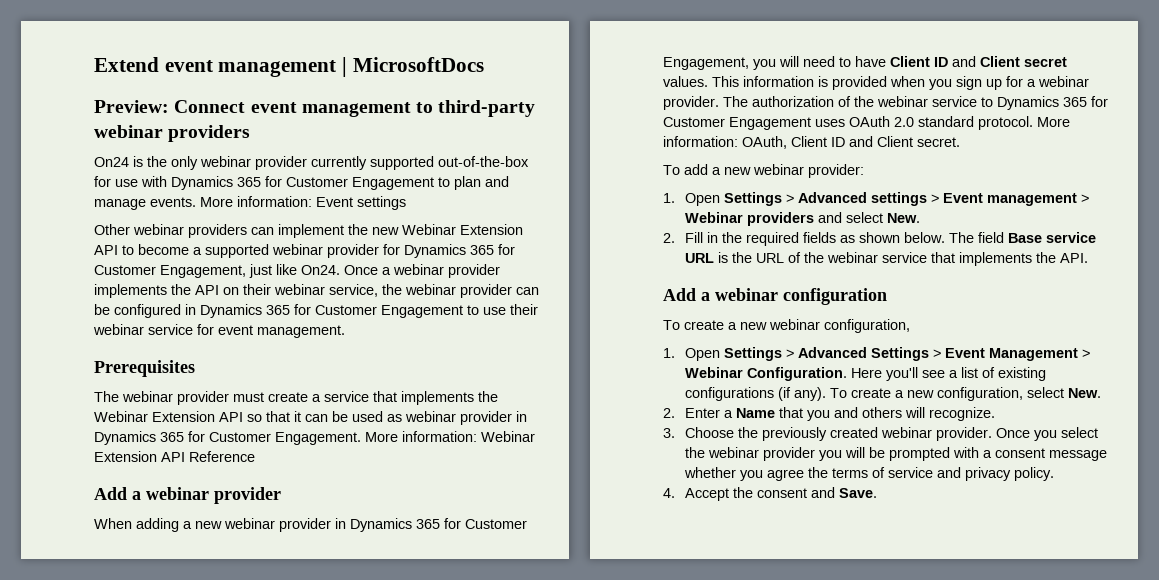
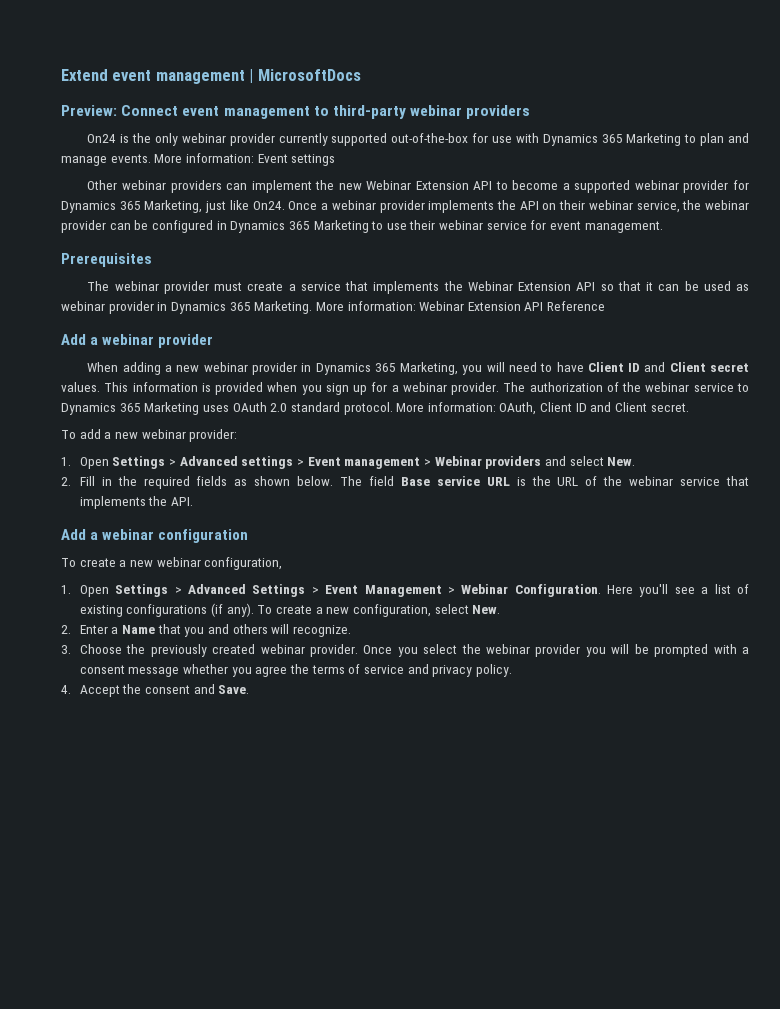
- On24 is the only webinar provider currently supported out-of-the-box for use with Dynamics 365 for Customer Engagement to plan and manage events.
+ On24 is the only webinar provider currently supported out-of-the-box for use with Dynamics 365 Marketing to plan and manage events.
- Other webinar providers can implement the new Webinar Extension API to become a supported webinar provider for Dynamics 365 for Customer Engagement, just like On24.
+ Other webinar providers can implement the new Webinar Extension API to become a supported webinar provider for Dynamics 365 Marketing, just like On24.
- Once a webinar provider implements the API on their webinar service, the webinar provider can be configured in Dynamics 365 for Customer Engagement to use their webinar service for event management.
+ Once a webinar provider implements the API on their webinar service, the webinar provider can be configured in Dynamics 365 Marketing to use their webinar service for event management.
- The webinar provider must create a service that implements the Webinar Extension API so that it can be used as webinar provider in Dynamics 365 for Customer Engagement.
+ The webinar provider must create a service that implements the Webinar Extension API so that it can be used as webinar provider in Dynamics 365 Marketing.
- When adding a new webinar provider in Dynamics 365 for Customer Engagement, you will need to have Client ID and Client secret values.
+ When adding a new webinar provider in Dynamics 365 Marketing, you will need to have Client ID and Client secret values.
- The authorization of the webinar service to Dynamics 365 for Customer Engagement uses OAuth 2.0 standard protocol.
+ The authorization of the webinar service to Dynamics 365 Marketing uses OAuth 2.0 standard protocol.

